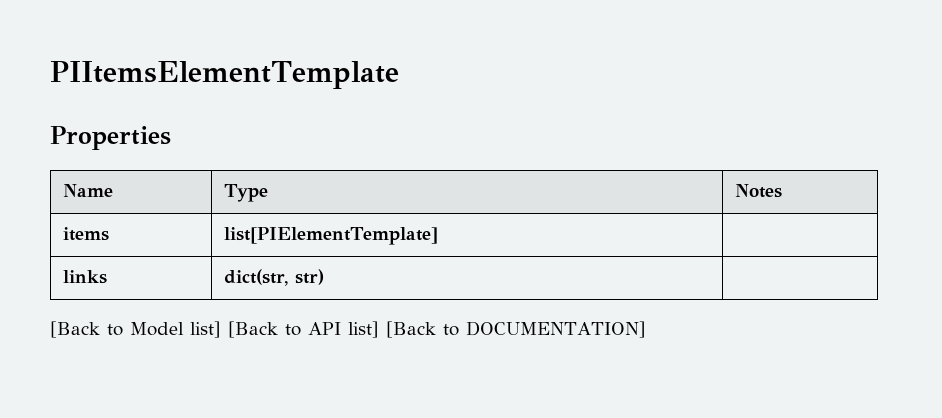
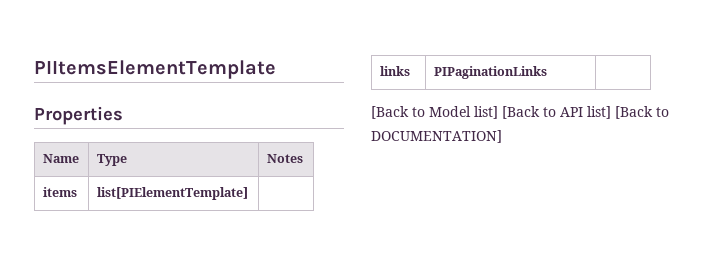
- links | dict(str, str) |
+ links | PIPaginationLinks |

